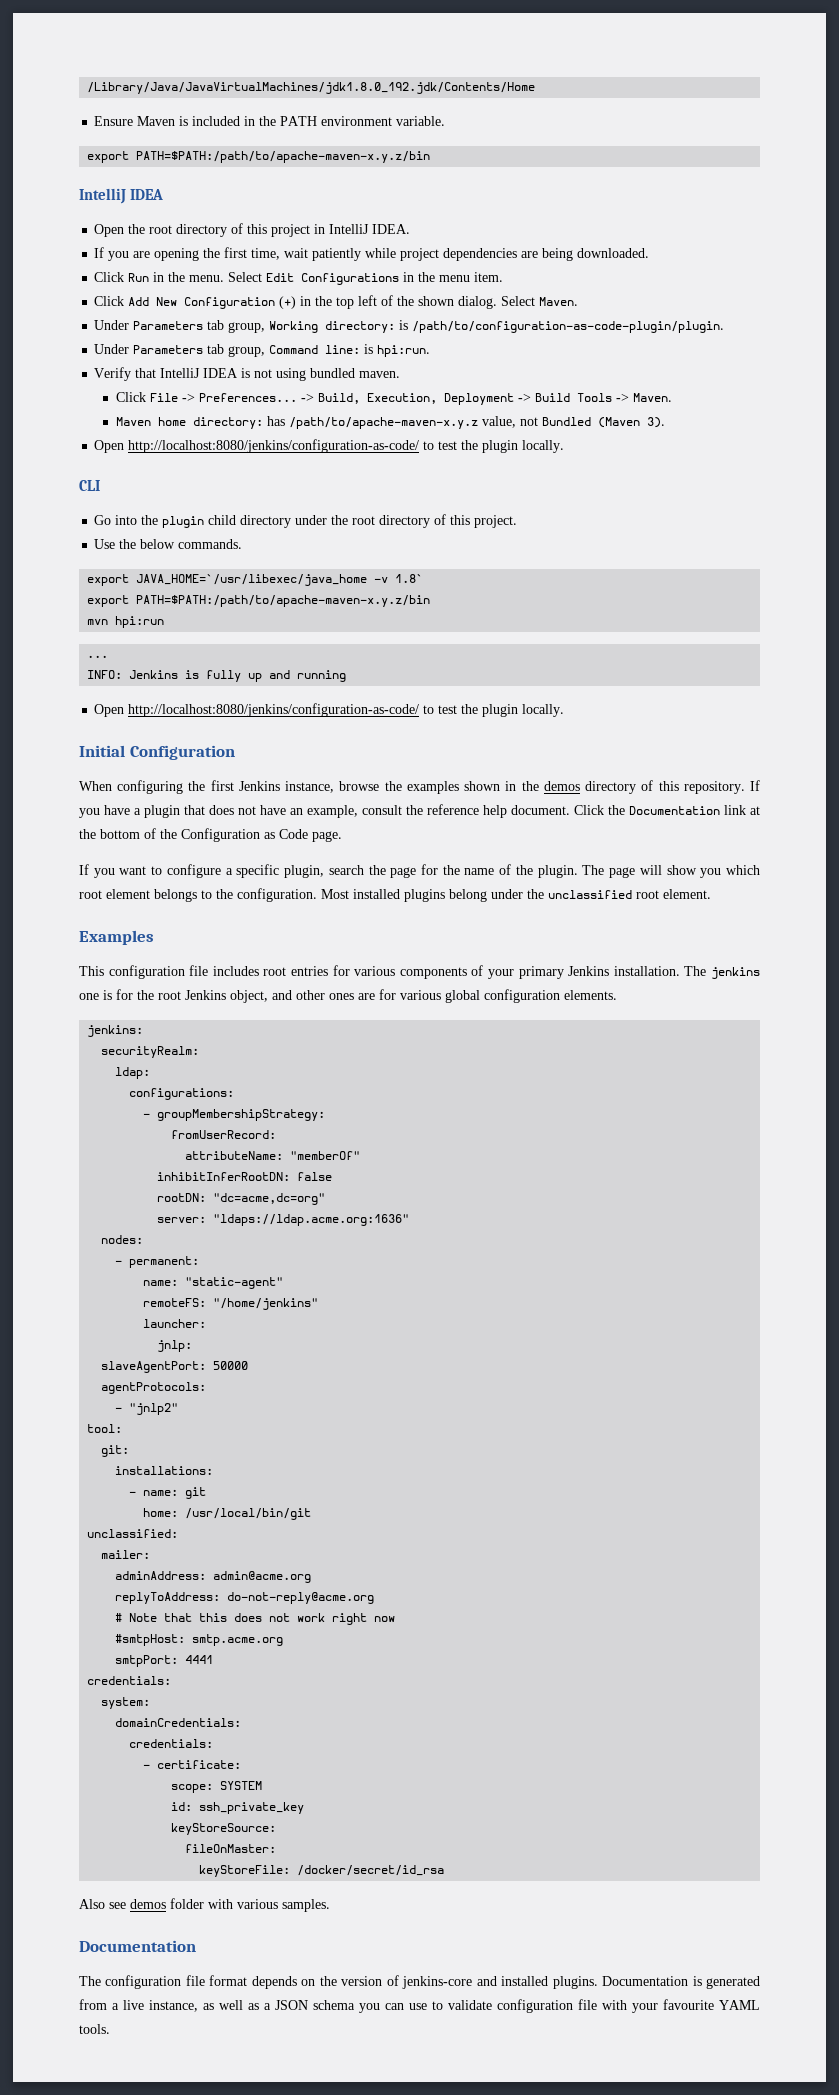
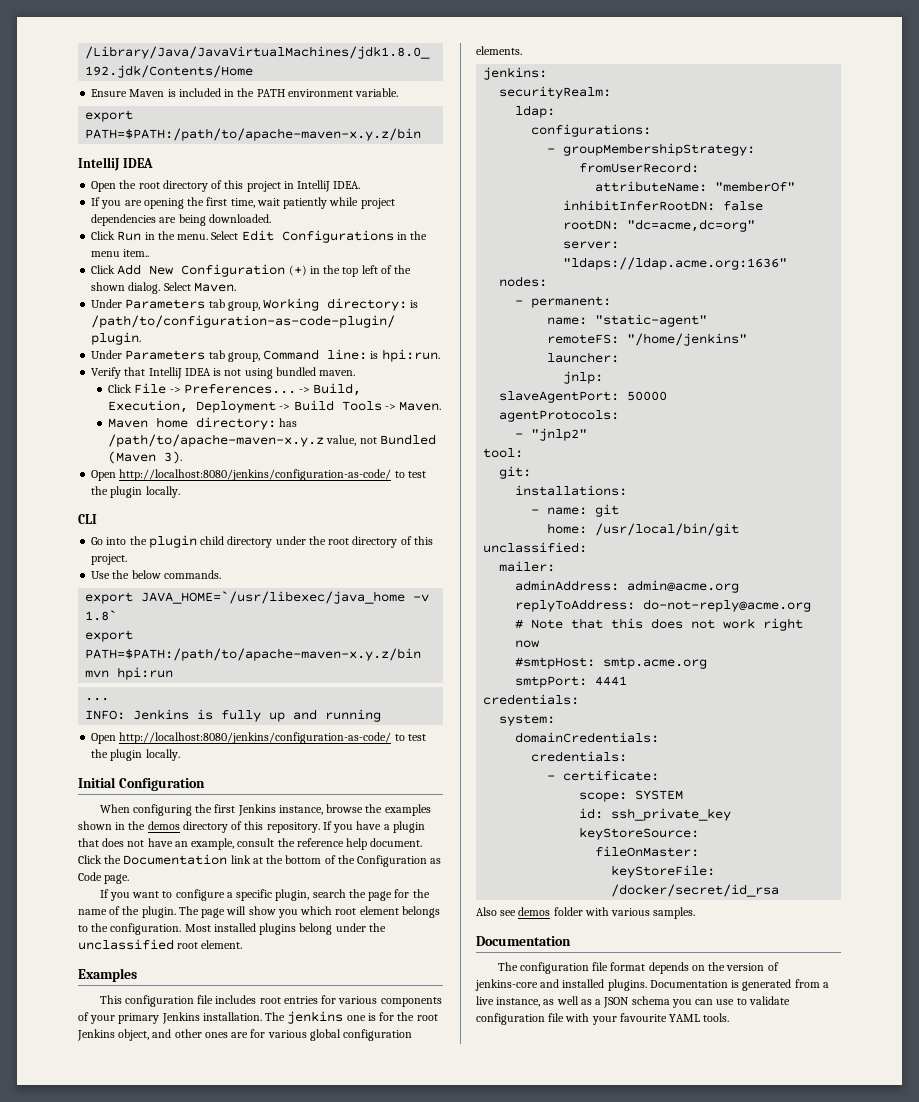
- Select Edit Configurations in the menu item.
+ Select Edit Configurations in the menu item..

